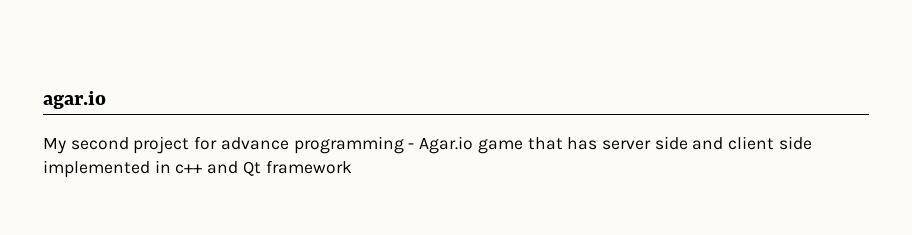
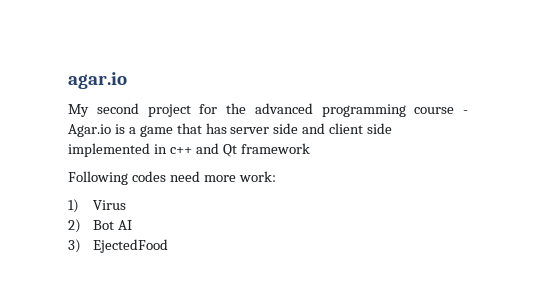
- My second project for advance programming - Agar.io game that has server side and client side implemented in c++ and Qt framework
+ My second project for the advanced programming course - Agar.io is a game that has server side and client side implemented in c++ and Qt framework
+ Following codes need more work:
+ 1) Virus
+ 2) Bot AI
+ 3) EjectedFood

